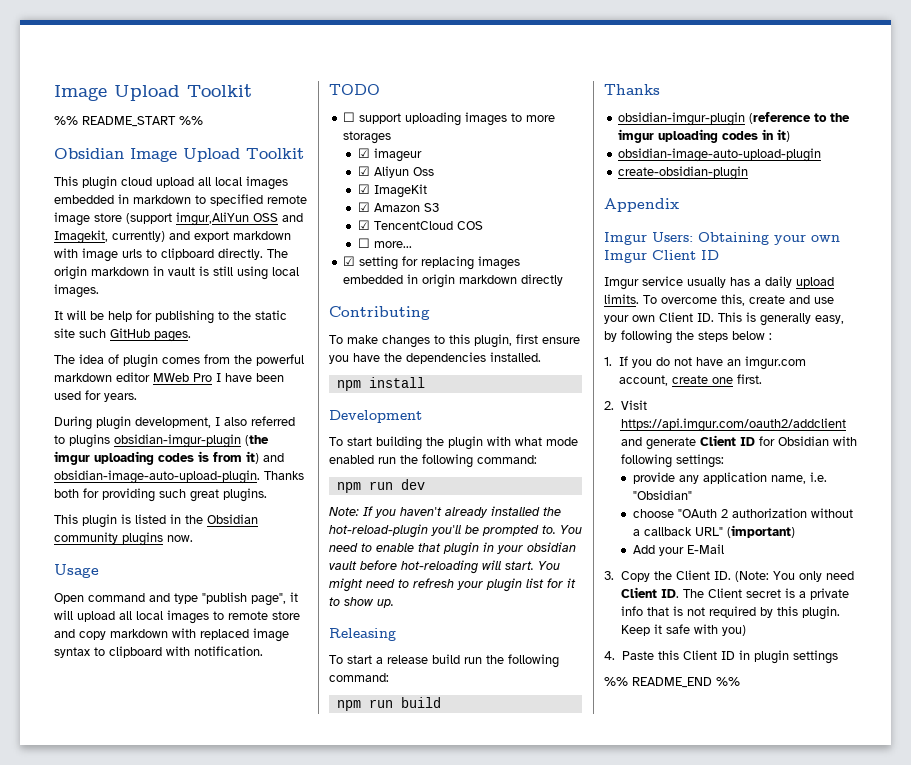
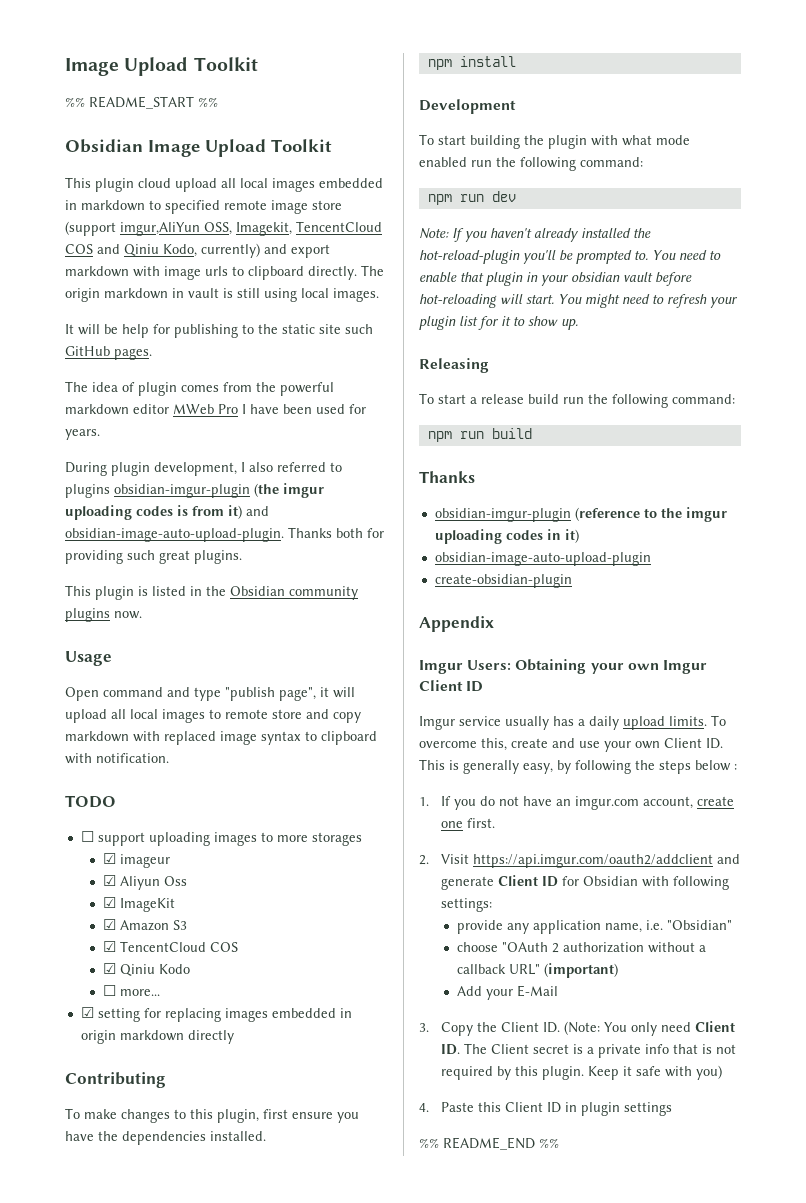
- This plugin cloud upload all local images embedded in markdown to specified remote image store (support imgur,AliYun OSS and Imagekit, currently) and export markdown with image urls to clipboard directly.
+ This plugin cloud upload all local images embedded in markdown to specified remote image store (support imgur,AliYun OSS, Imagekit, TencentCloud COS and Qiniu Kodo, currently) and export markdown with image urls to clipboard directly.
+ ☑ Qiniu Kodo

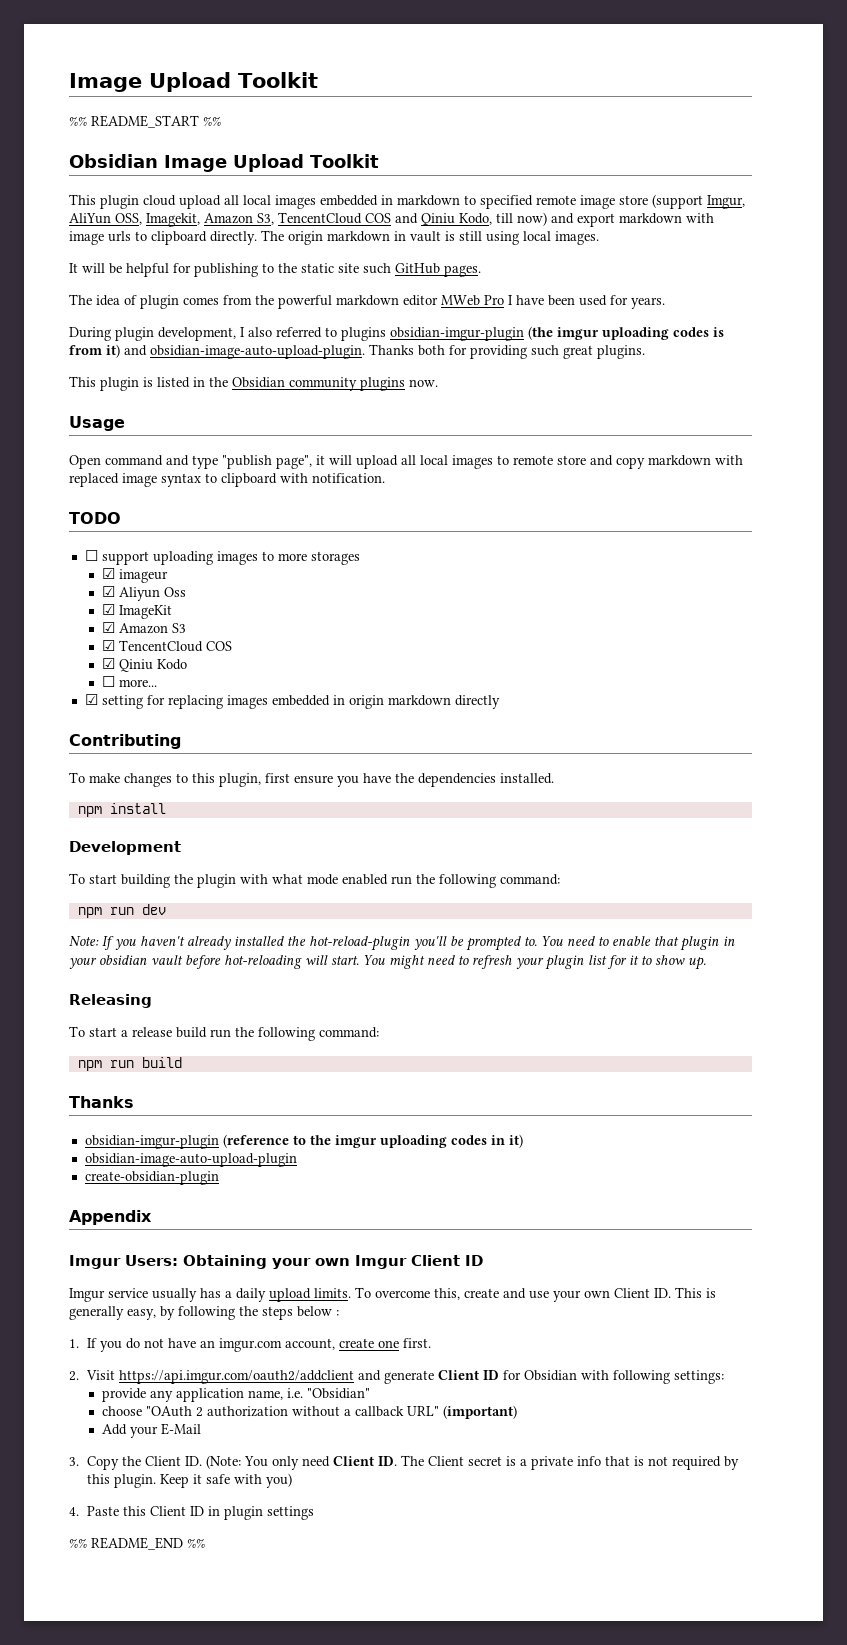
- This plugin cloud upload all local images embedded in markdown to specified remote image store (support imgur,AliYun OSS, Imagekit, TencentCloud COS and Qiniu Kodo, currently) and export markdown with image urls to clipboard directly.
+ This plugin cloud upload all local images embedded in markdown to specified remote image store (support Imgur, AliYun OSS, Imagekit, Amazon S3, TencentCloud COS and Qiniu Kodo, till now) and export markdown with image urls to clipboard directly.
- It will be help for publishing to the static site such GitHub pages.
+ It will be helpful for publishing to the static site such GitHub pages.

